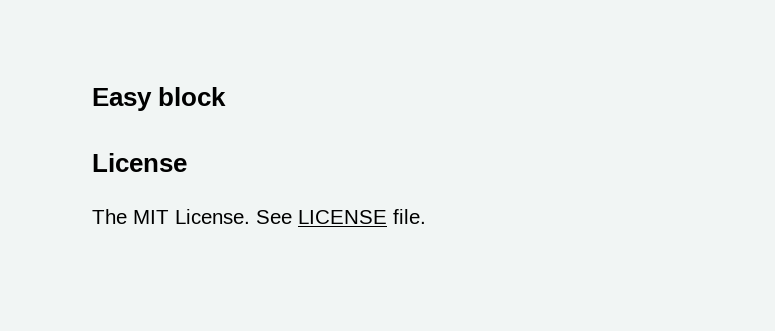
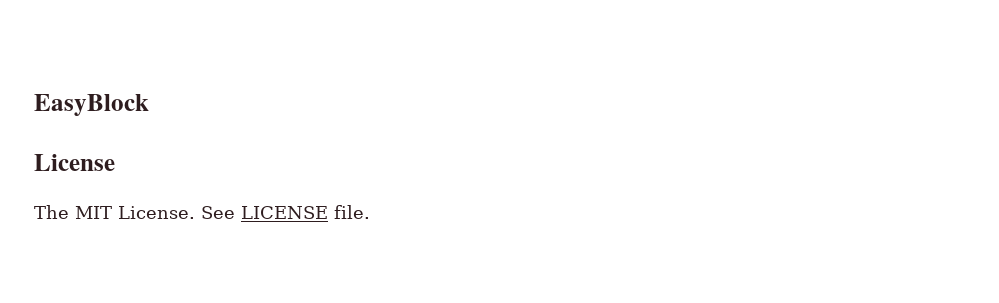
- Easy block
+ EasyBlock

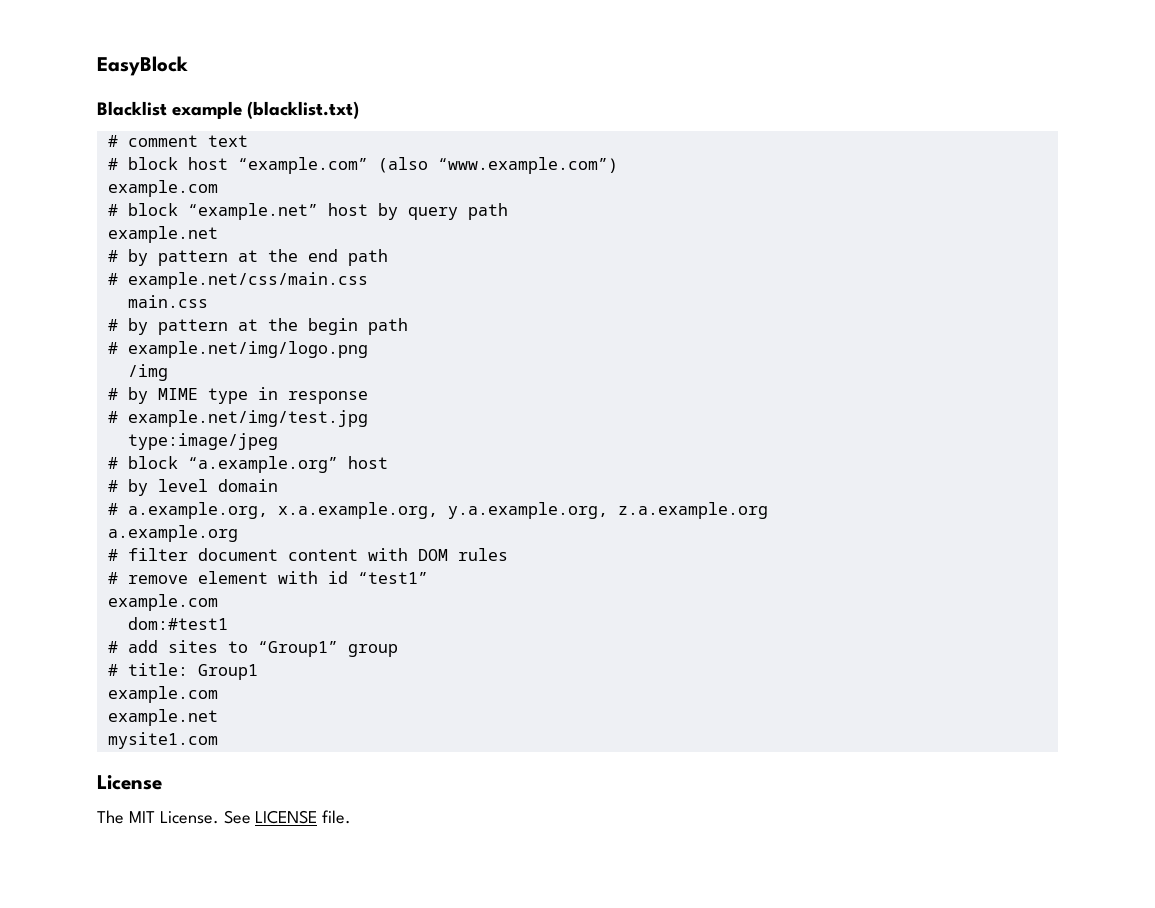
+ Blacklist example (blacklist.txt)
+ # comment text
+ # block host “example.com” (also “www.example.com”)
+ example.com
+ # block “example.net” host by query path
+ example.net
+ # by pattern at the end path
+ # example.net/css/main.css
+ main.css
+ # by pattern at the begin path
+ # example.net/img/logo.png
+ /img
+ # by MIME type in response
+ # example.net/img/test.jpg
+ type:image/jpeg
+ # block “a.example.org” host
+ # by level domain
+ # a.example.org, x.a.example.org, y.a.example.org, z.a.example.org
+ a.example.org
+ # filter document content with DOM rules
+ # remove element with id “test1”
+ example.com
+ dom:#test1
+ # add sites to “Group1” group
+ # title: Group1
+ example.com
+ example.net
+ mysite1.com

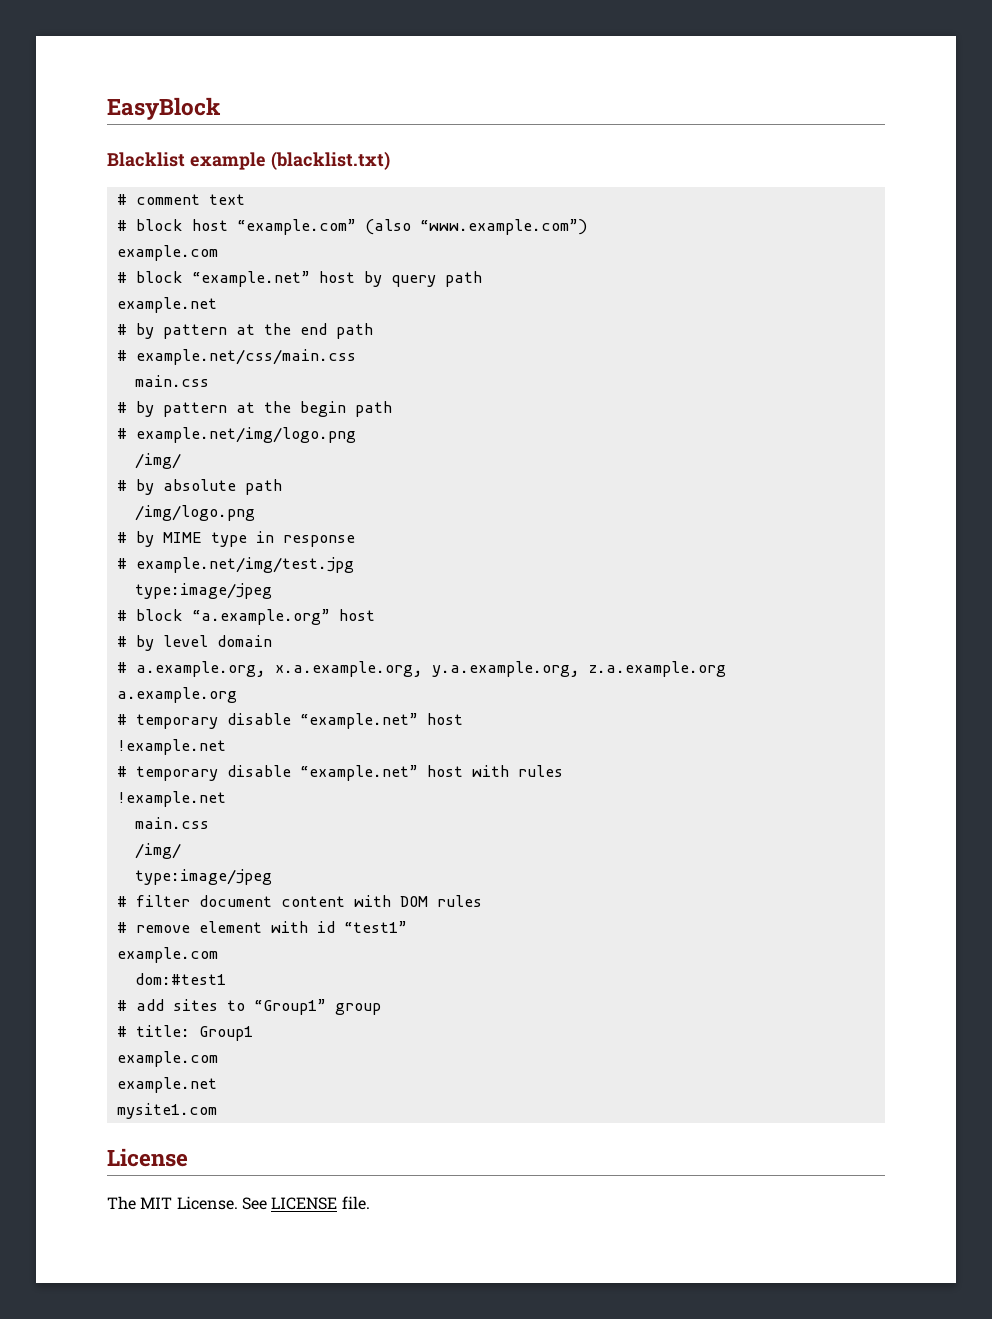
  # example.net/img/logo.png
- /img
+ /img/
+ # by absolute path
+ /img/logo.png
  a.example.org
+ # temporary disable “example.net” host
+ !example.net
+ # temporary disable “example.net” host with rules
+ !example.net
+ main.css
+ /img/
+ type:image/jpeg

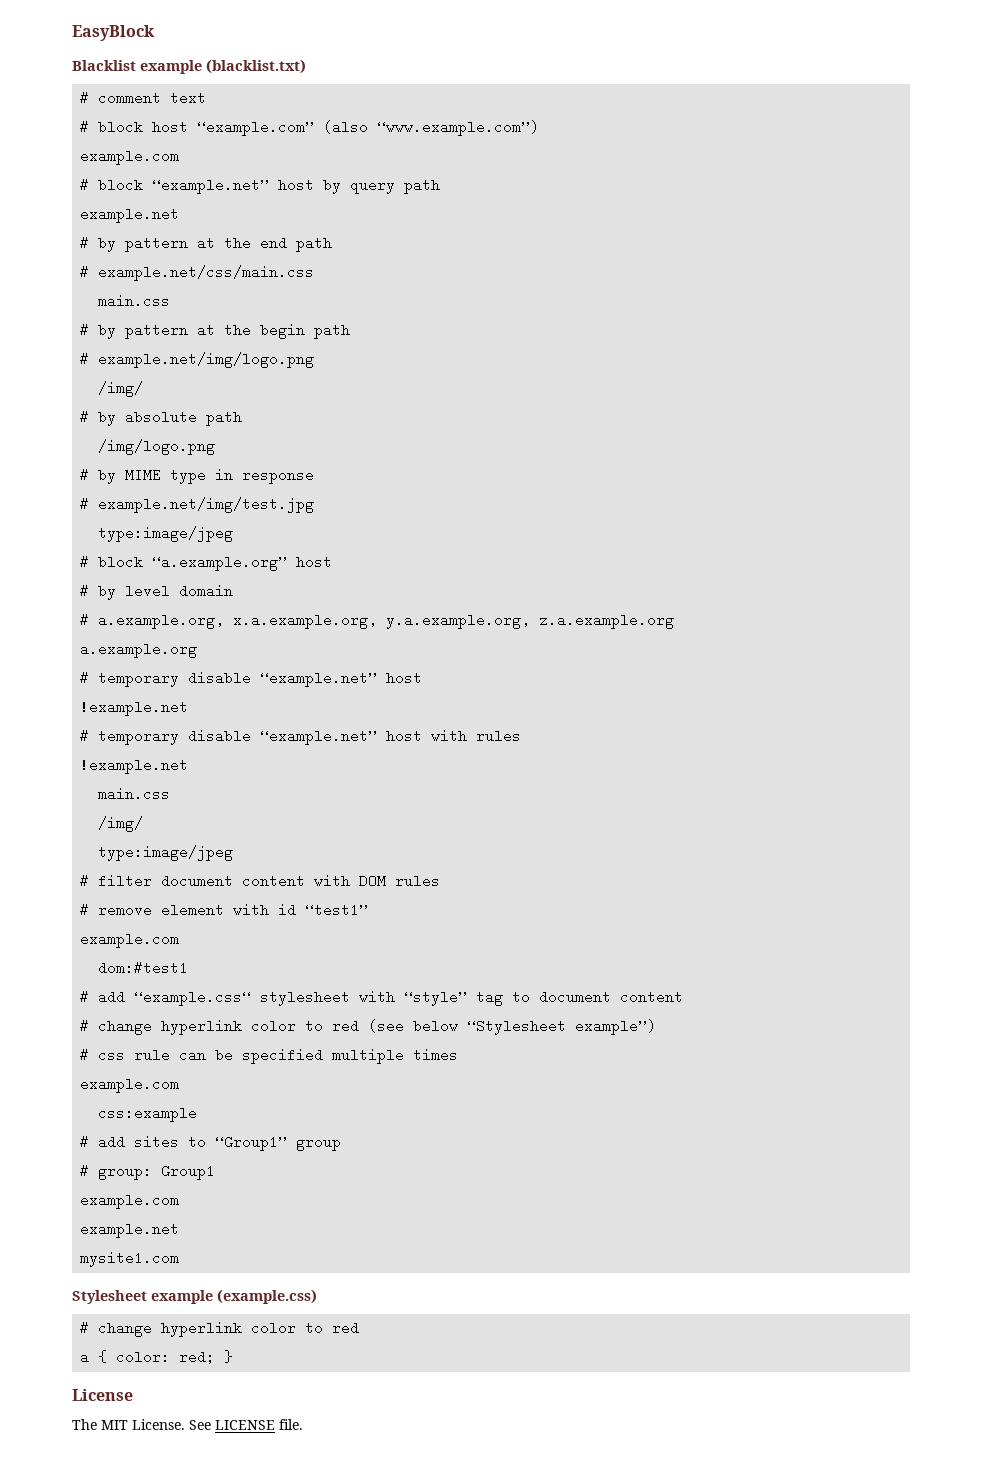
+ # add “example.css“ stylesheet with “style” tag to document content
+ # change hyperlink color to red (see below “Stylesheet example”)
+ # css rule can be specified multiple times
+ example.com
+ css:example
- # title: Group1
+ # group: Group1
+ Stylesheet example (example.css)
+ # change hyperlink color to red
+ a { color: red; }

